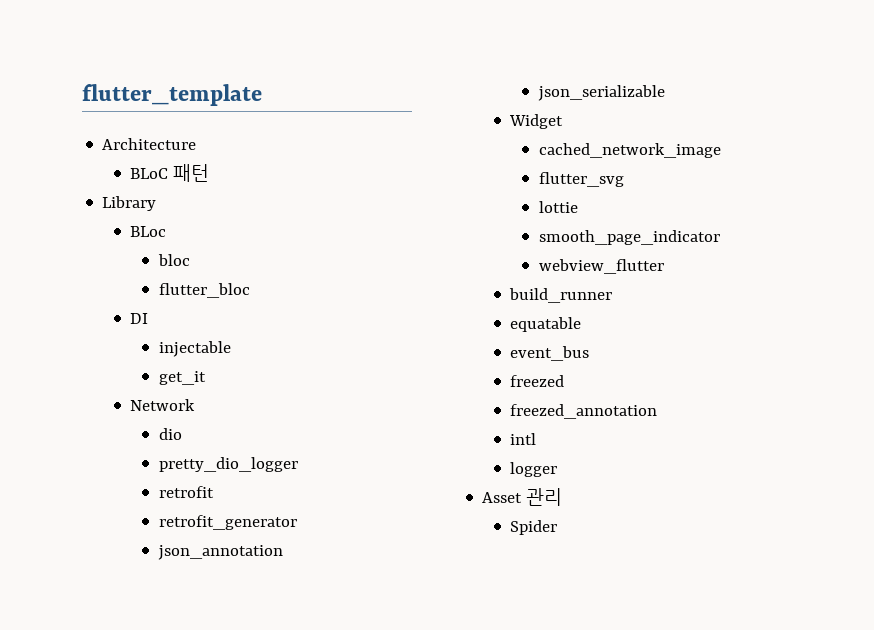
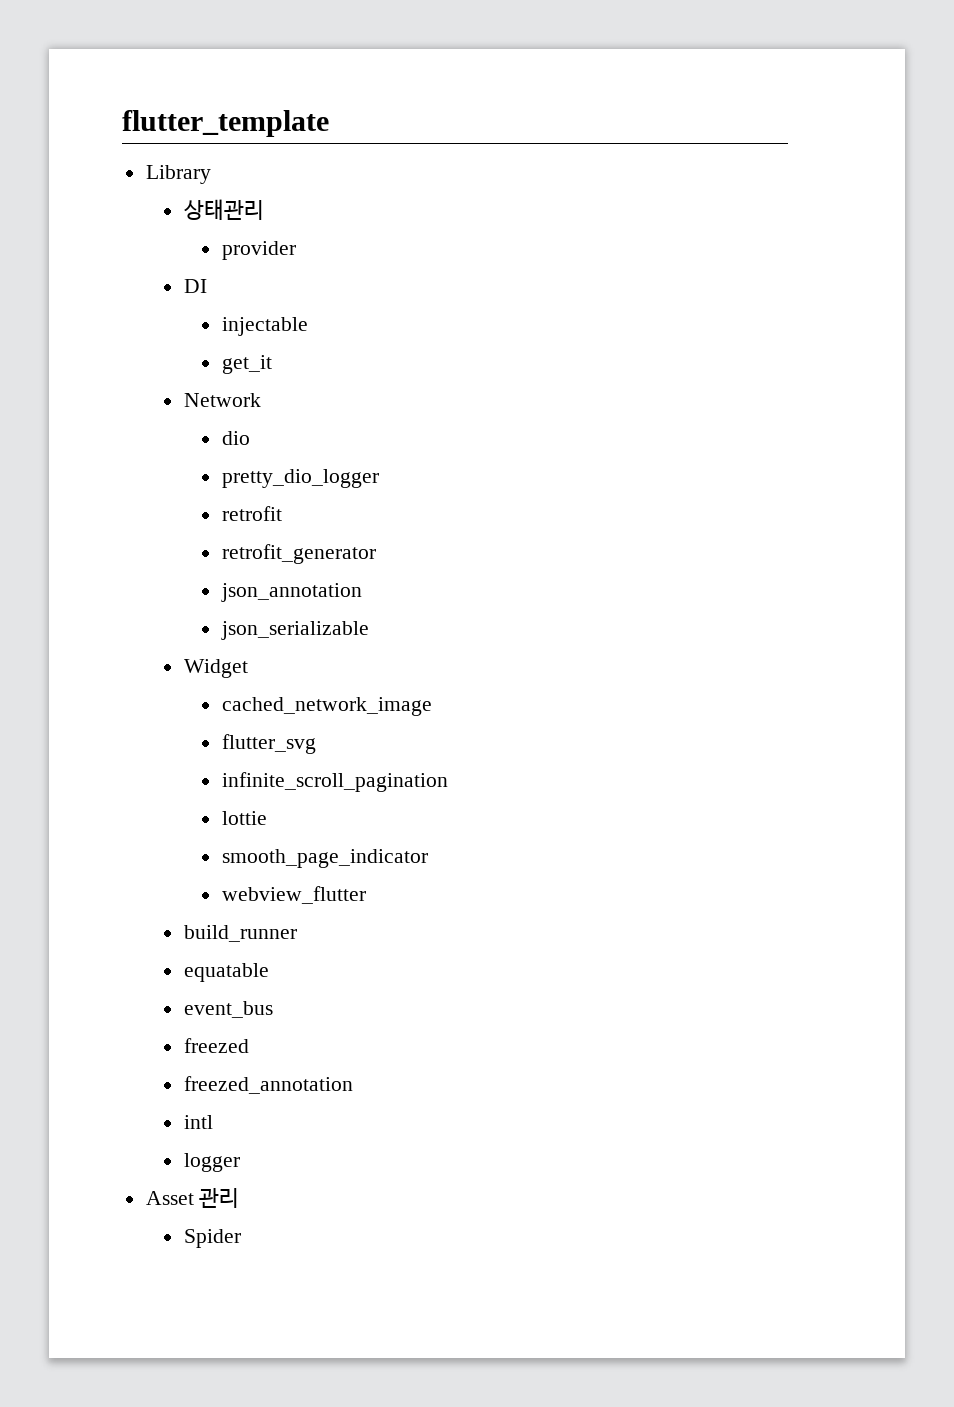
- Architecture
- BLoC 패턴
  Library
- BLoc
- bloc
- flutter_bloc
+ 상태관리
+ provider
+ infinite_scroll_pagination

